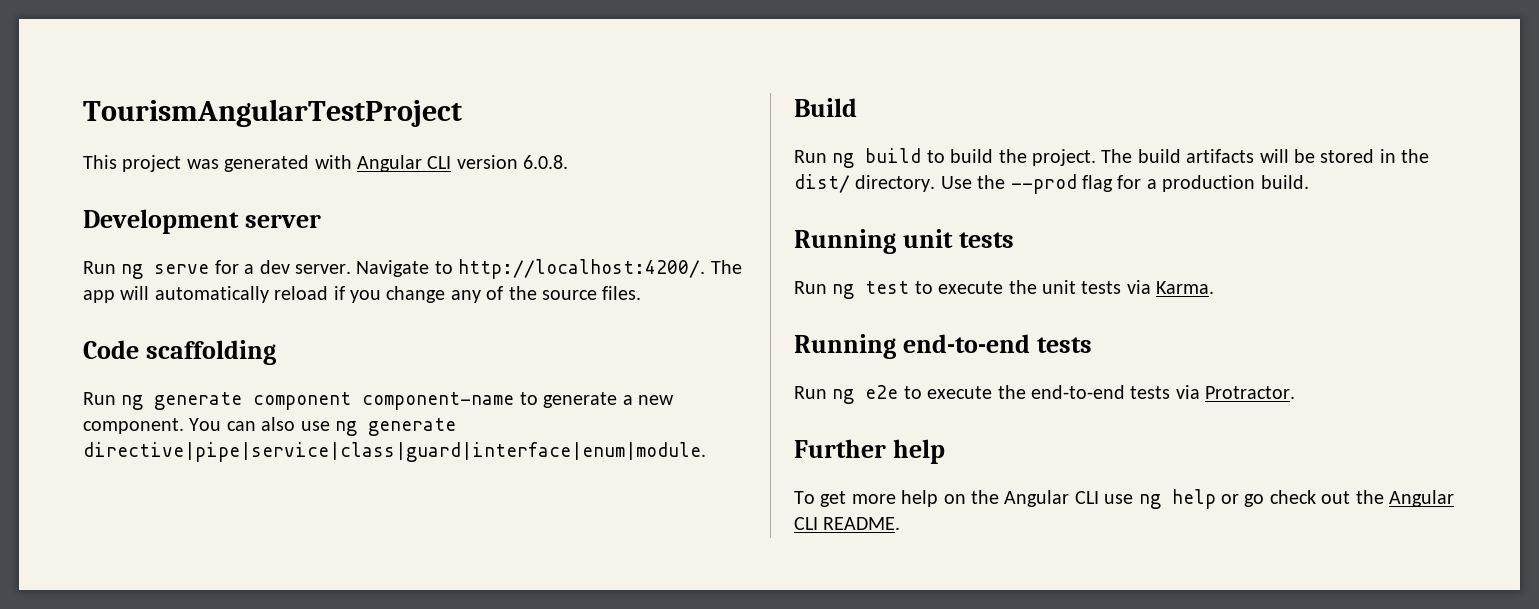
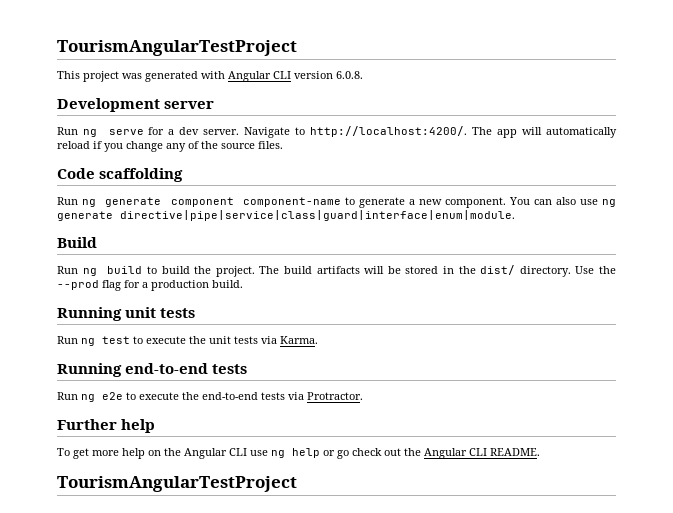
  To get more help on the Angular CLI use ng help or go check out the Angular CLI README.
+ TourismAngularTestProject

